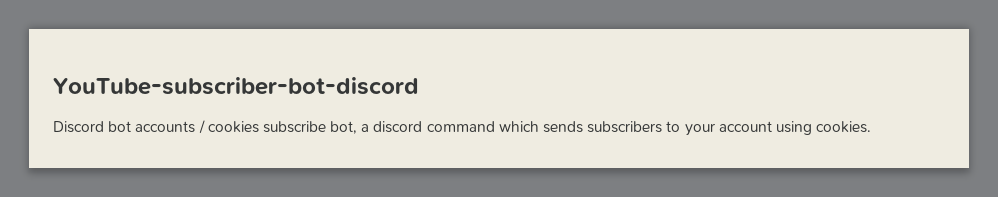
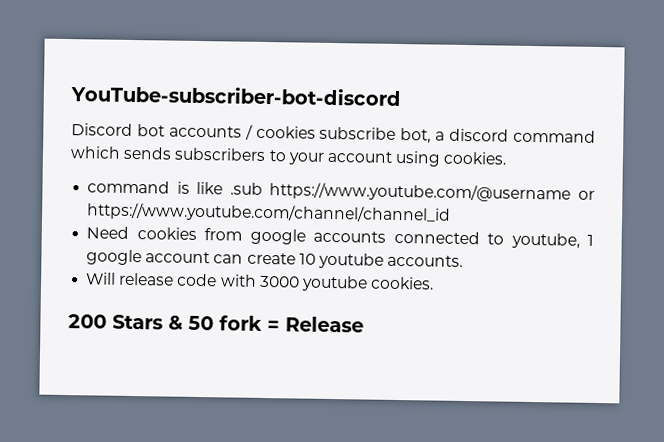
+ command is like .sub https://www.youtube.com/@username or https://www.youtube.com/channel/channel_id
+ Need cookies from google accounts connected to youtube, 1 google account can create 10 youtube accounts.
+ Will release code with 3000 youtube cookies.
+ 200 Stars & 50 fork = Release

